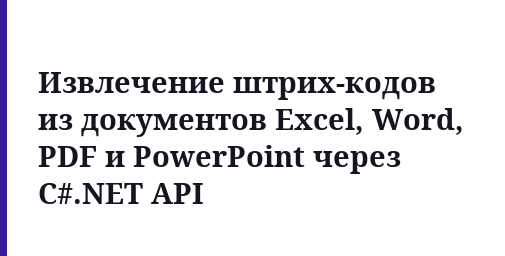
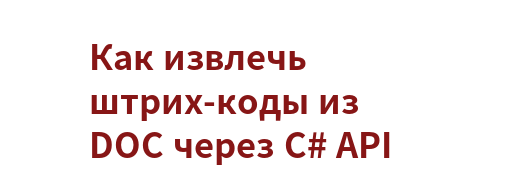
- Извлечение штрих-кодов из документов Excel, Word, PDF и PowerPoint через C#.NET API
+ Как извлечь штрих-коды из DOC через C# API

